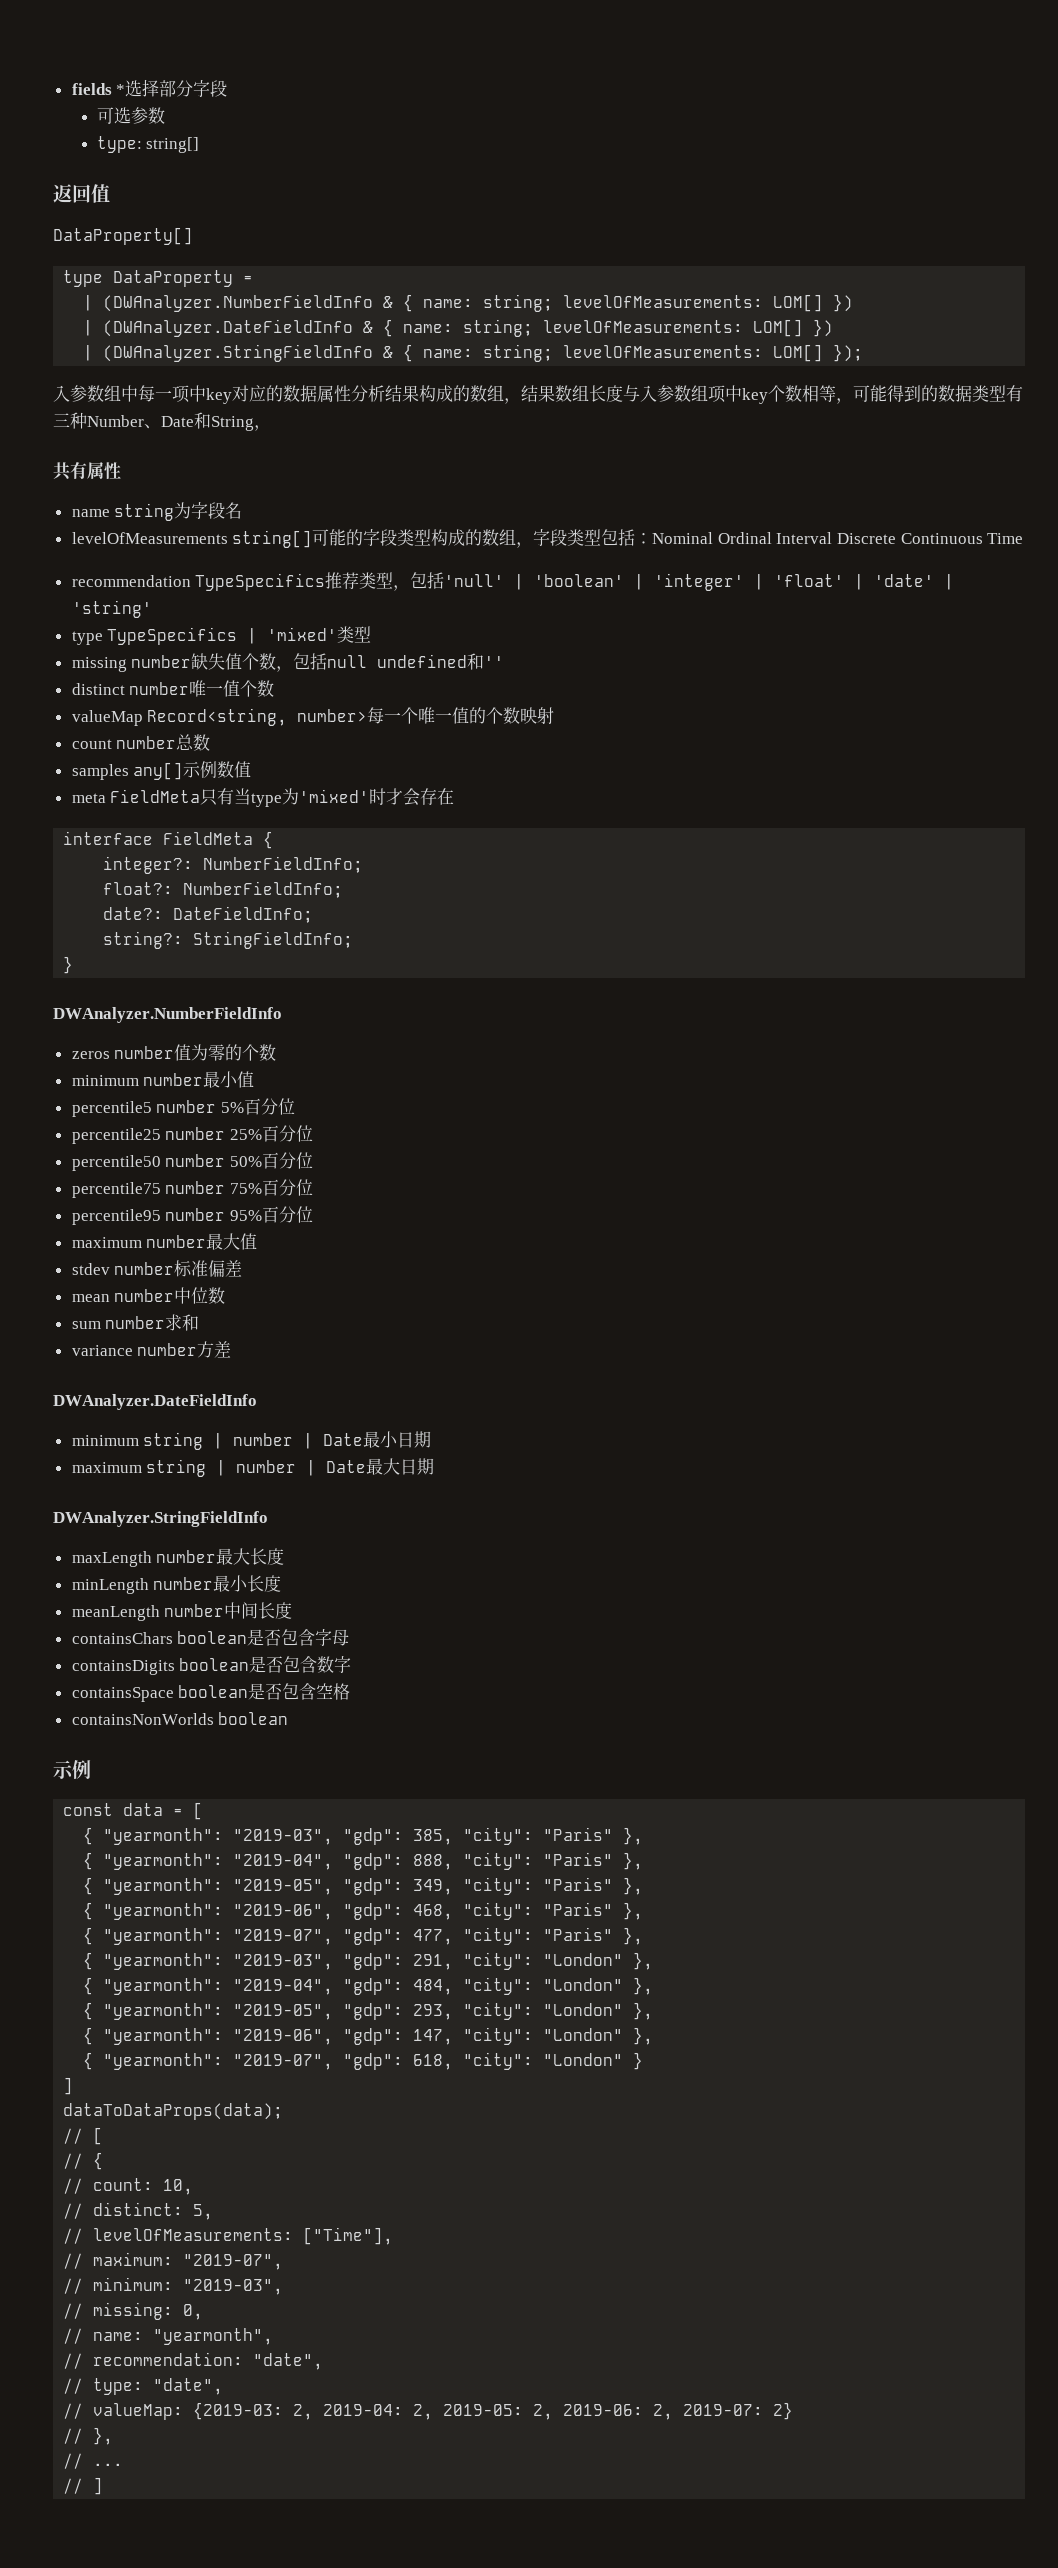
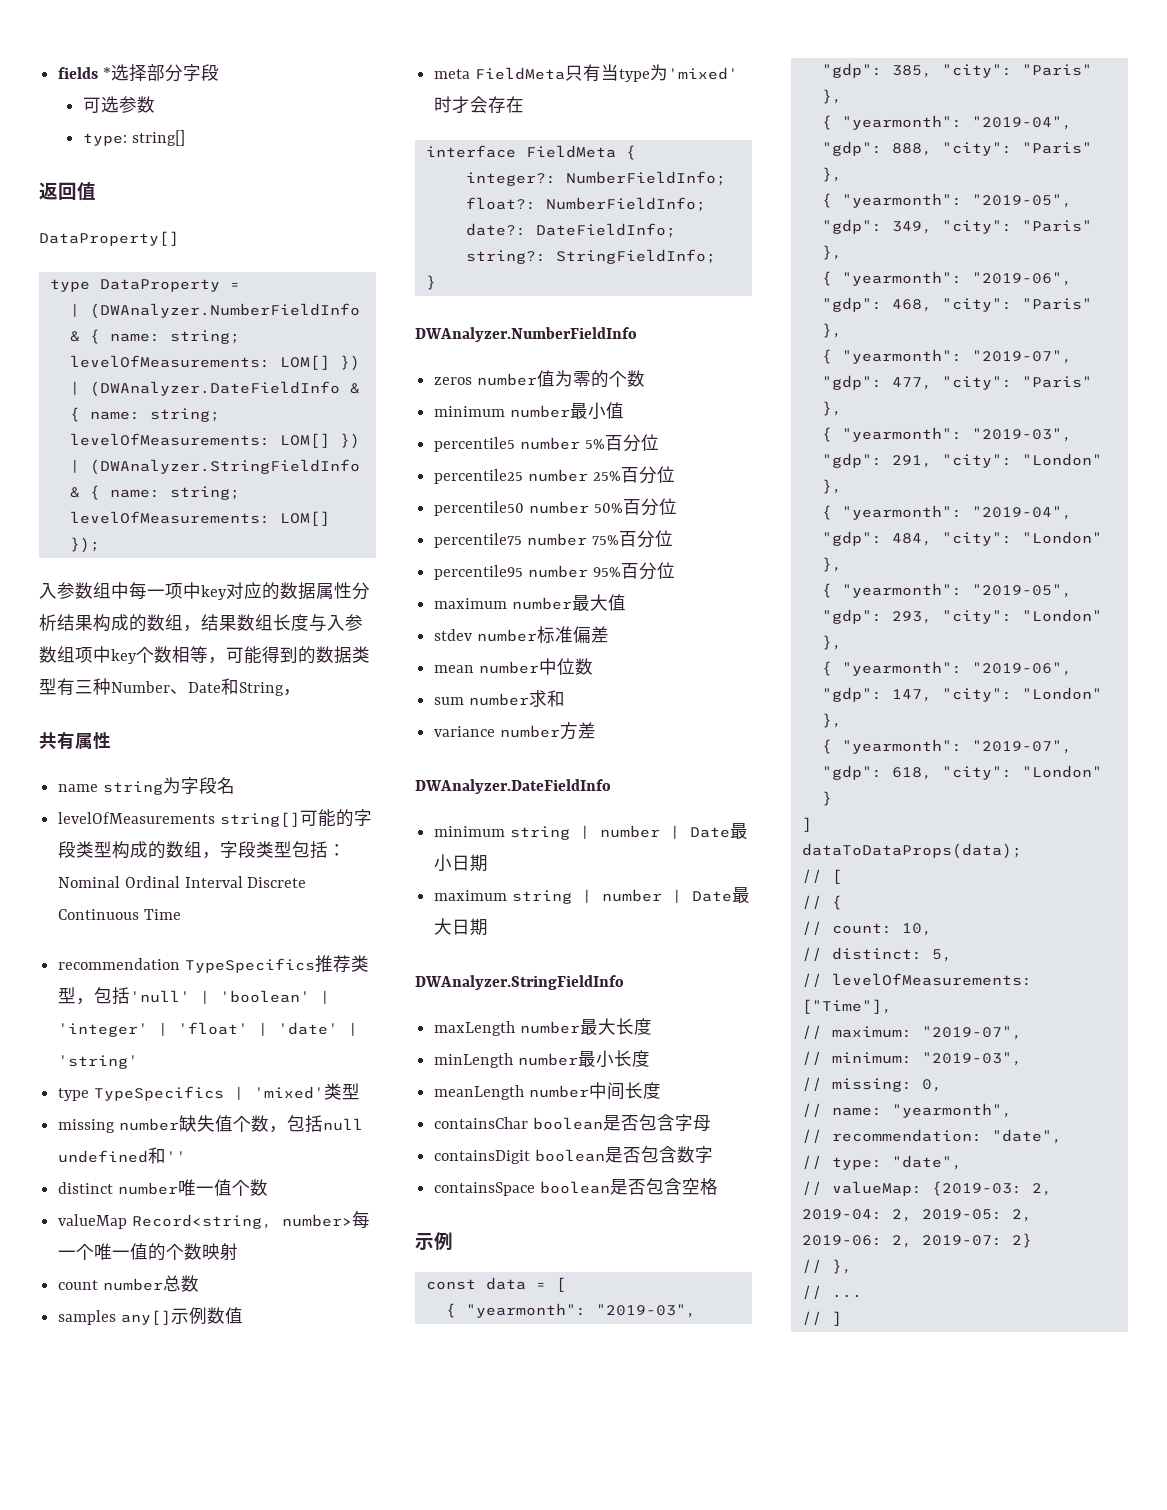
- containsChars boolean是否包含字母
+ containsChar boolean是否包含字母
- containsDigits boolean是否包含数字
+ containsDigit boolean是否包含数字
- containsNonWorlds boolean

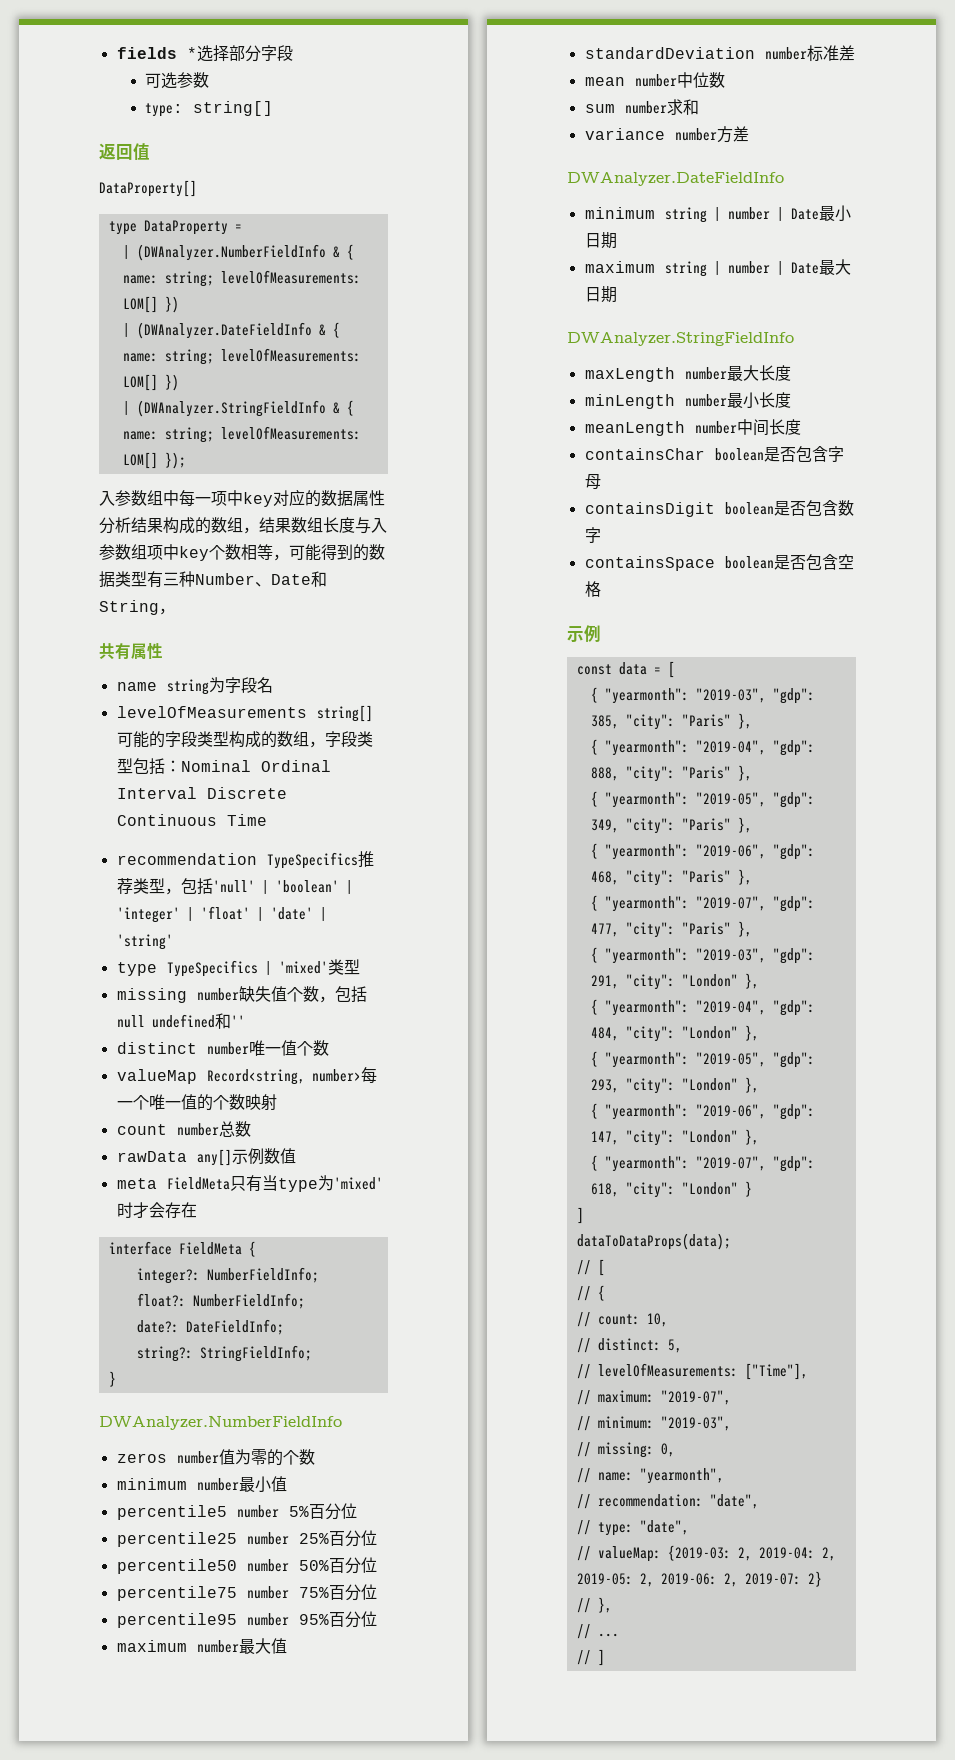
- samples any[]示例数值
+ rawData any[]示例数值
- stdev number标准偏差
+ standardDeviation number标准差

